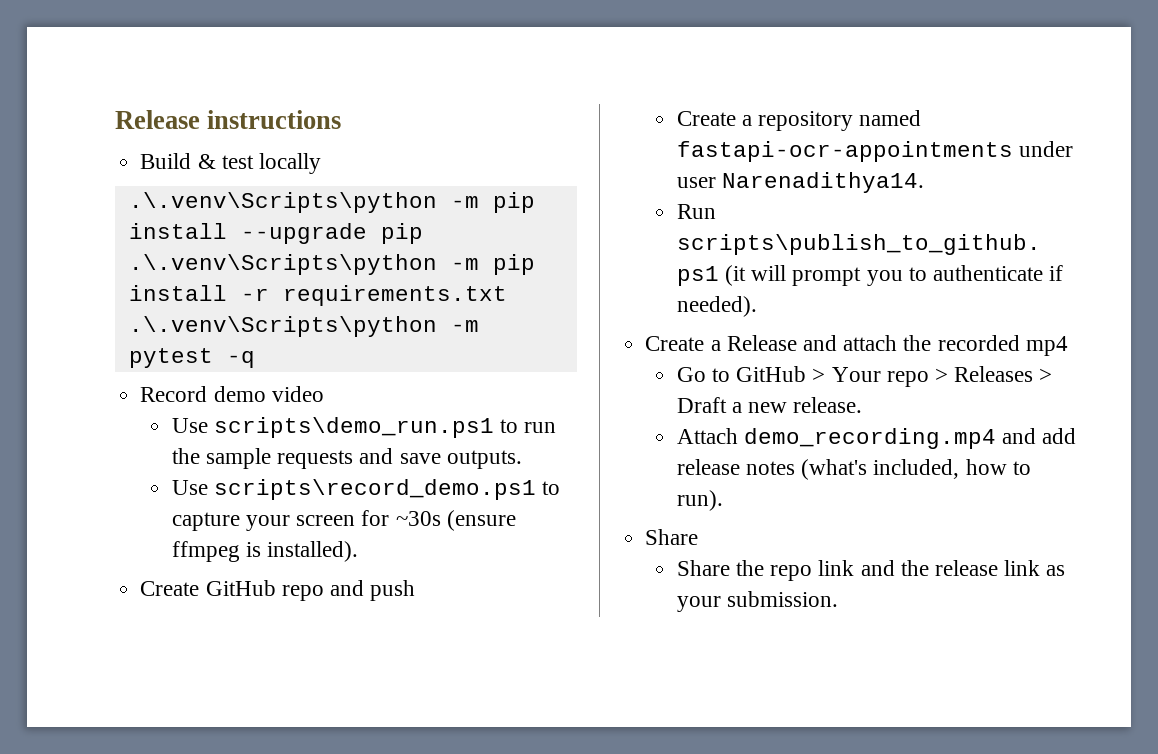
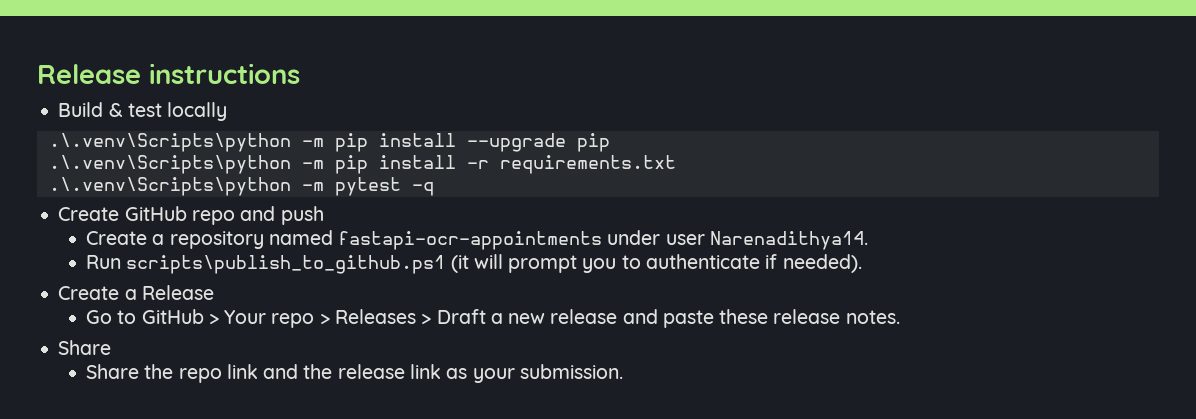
- Record demo video
- Use scripts\demo_run.ps1 to run the sample requests and save outputs.
- Use scripts\record_demo.ps1 to capture your screen for ~30s (ensure ffmpeg is installed).
- Create a Release and attach the recorded mp4
+ Create a Release
- Go to GitHub > Your repo > Releases > Draft a new release.
- Attach demo_recording.mp4 and add release notes (what's included, how to run).
+ Go to GitHub > Your repo > Releases > Draft a new release and paste these release notes.

